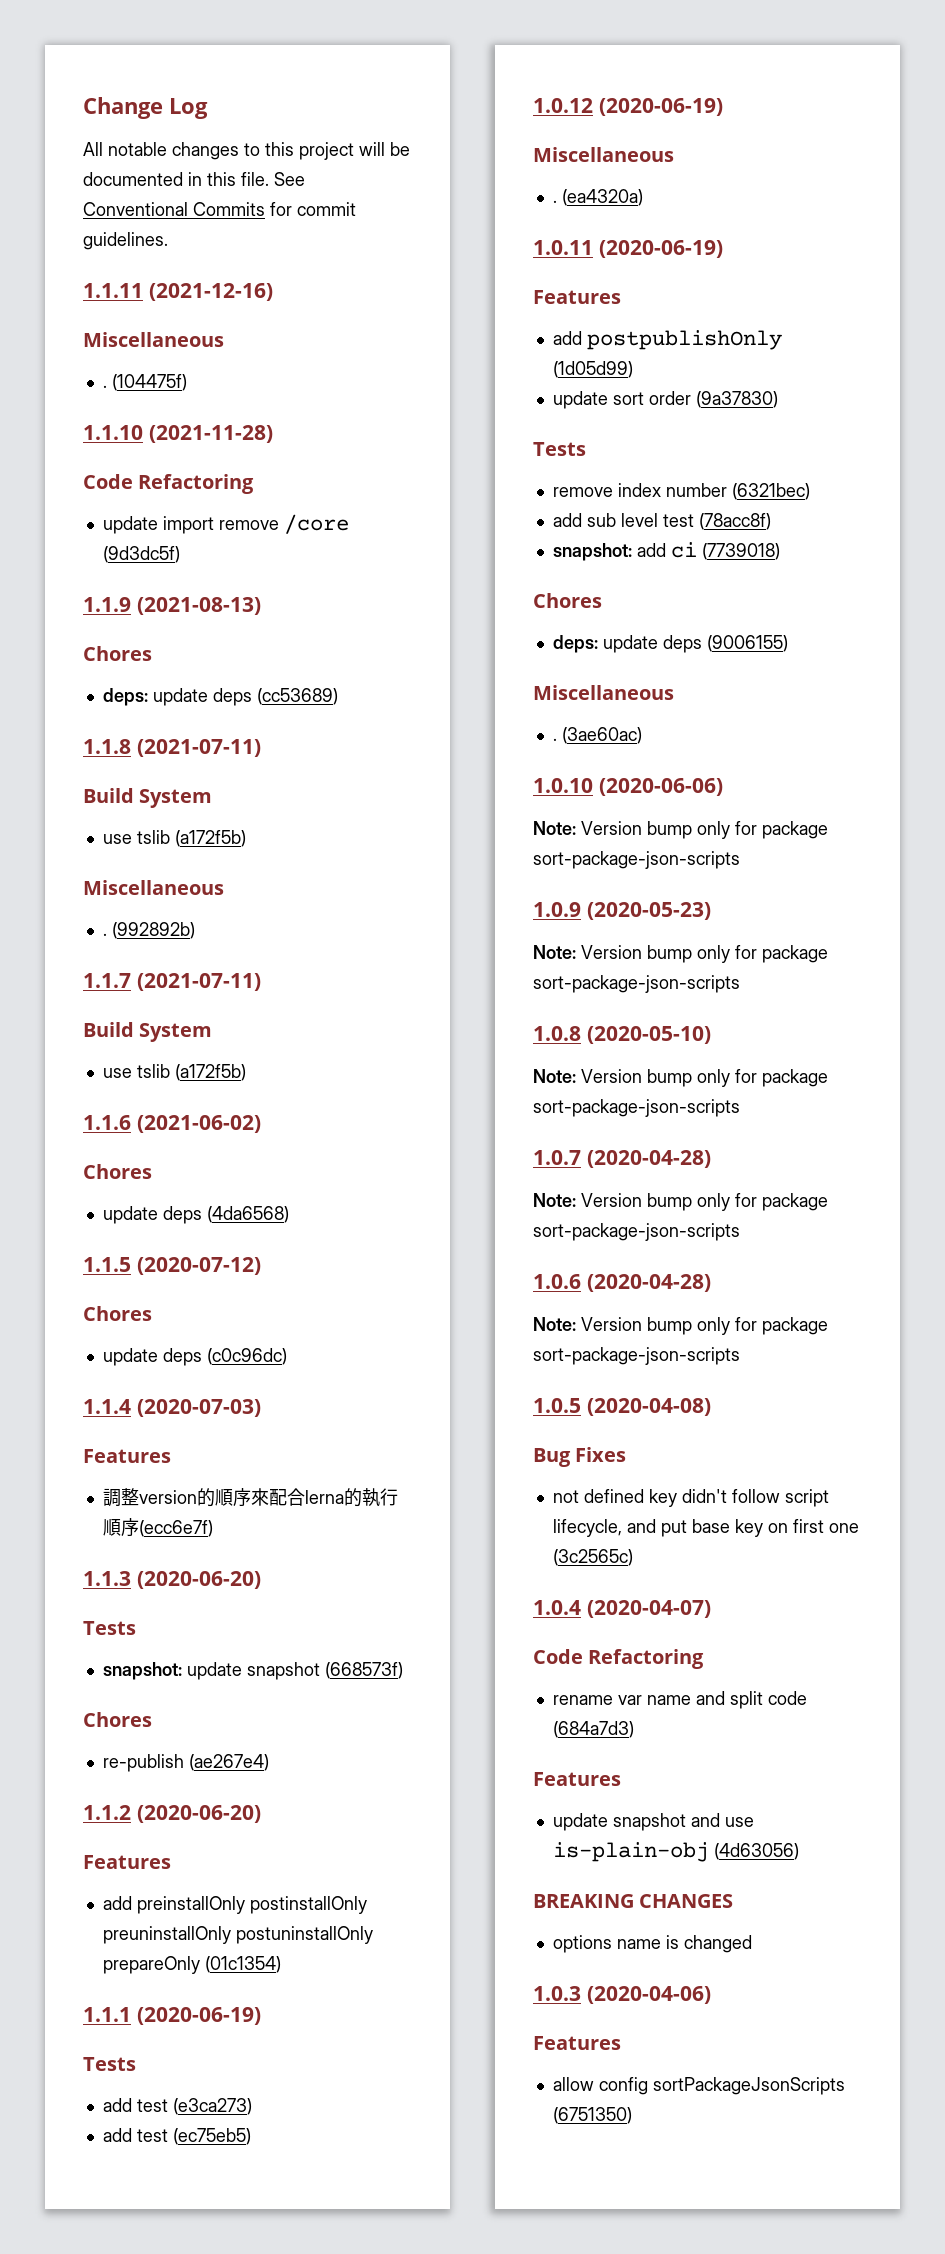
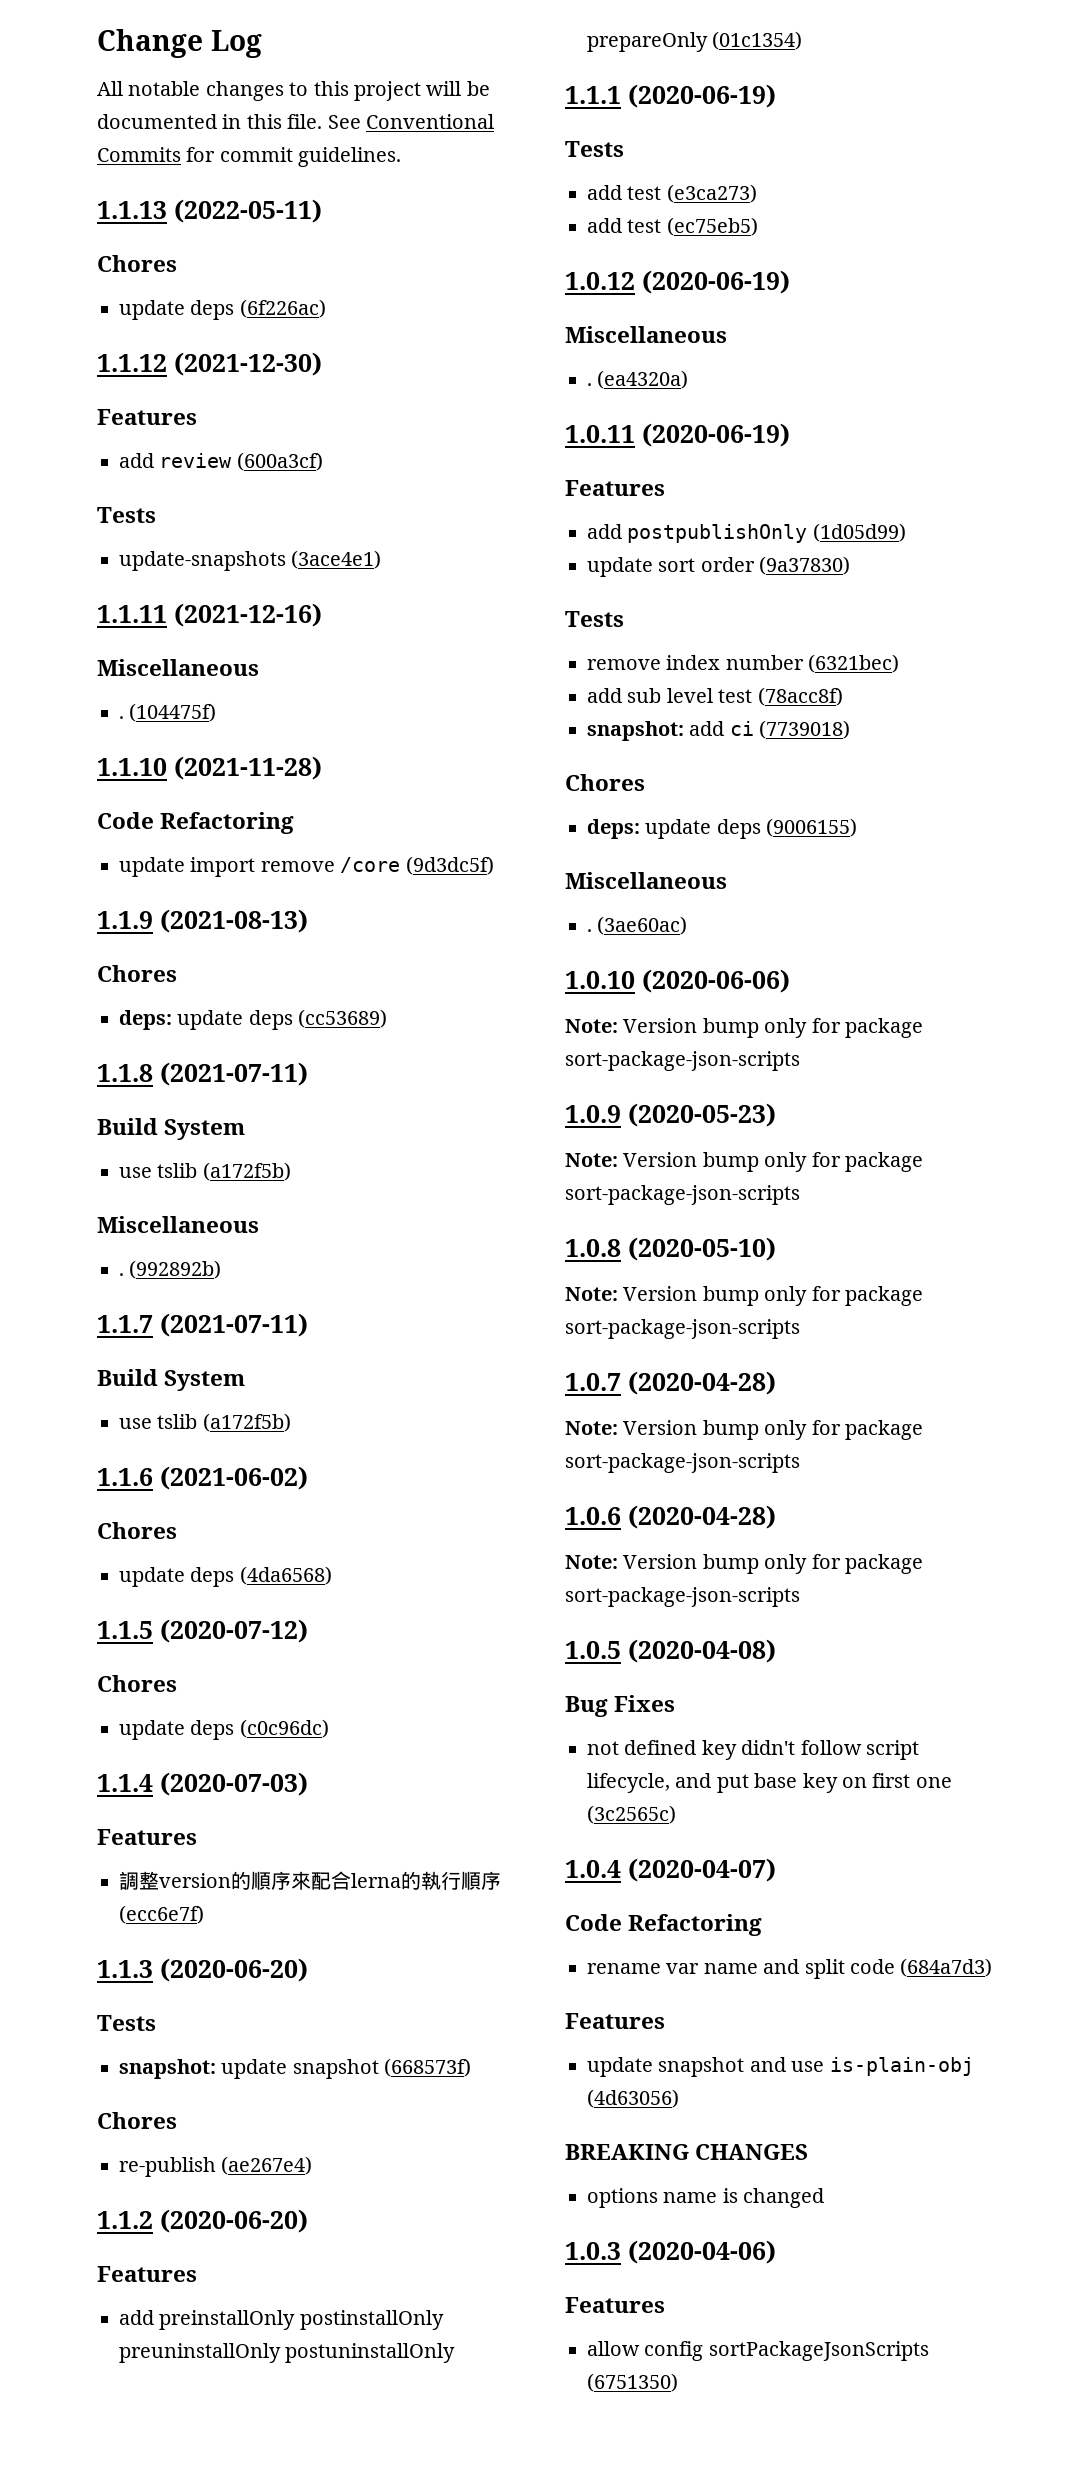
+ 1.1.13 (2022-05-11)
+ Chores
+ update deps (6f226ac)
+ 1.1.12 (2021-12-30)
+ Features
+ add review (600a3cf)
+ Tests
+ update-snapshots (3ace4e1)

